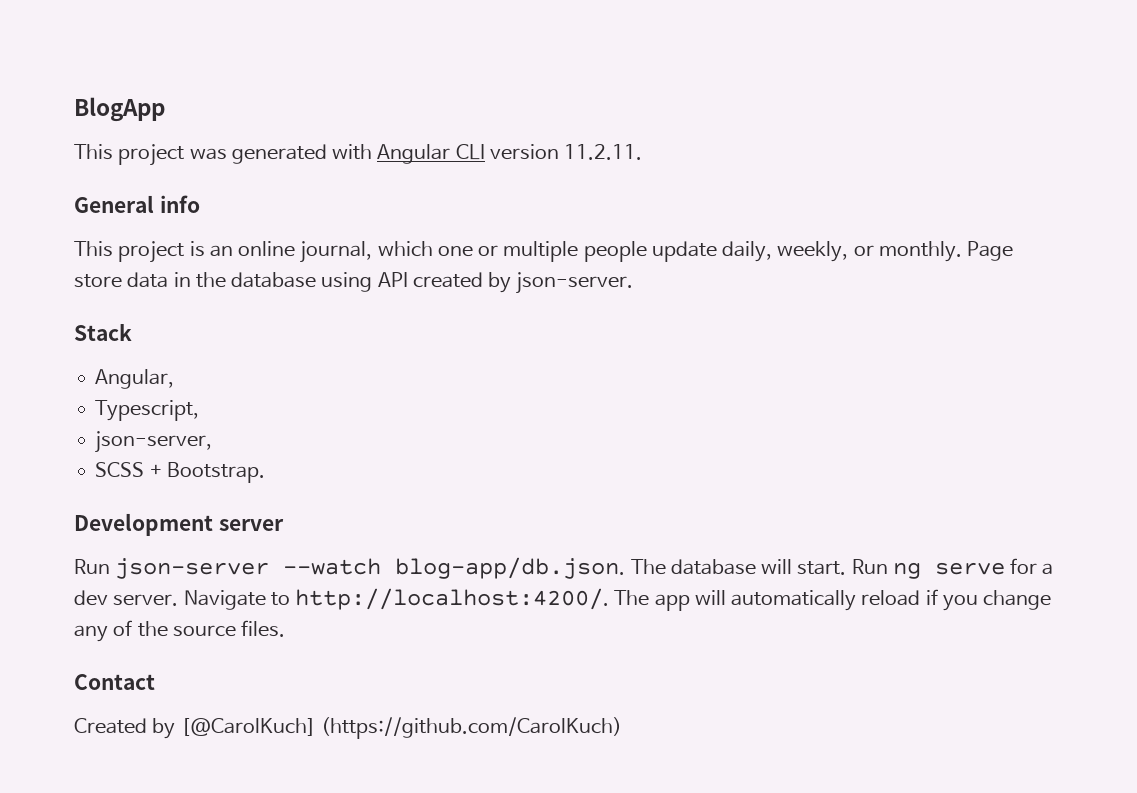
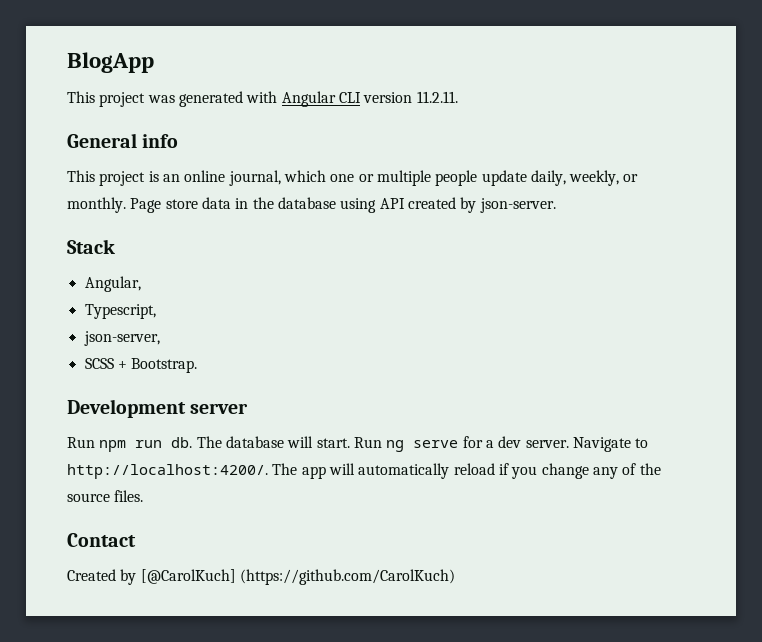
- Run json-server --watch blog-app/db.json. The database will start.
+ Run npm run db. The database will start.

